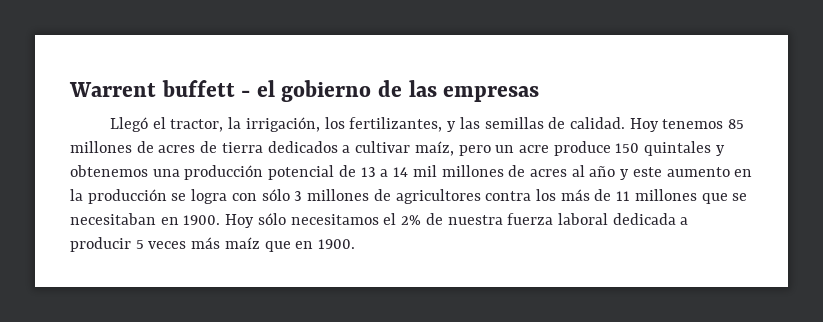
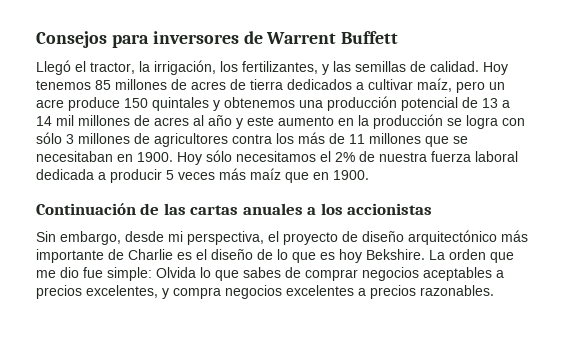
- Warrent buffett - el gobierno de las empresas
+ Consejos para inversores de Warrent Buffett
+ Continuación de las cartas anuales a los accionistas
+ Sin embargo, desde mi perspectiva, el proyecto de diseño arquitectónico más importante de Charlie es el diseño de lo que es hoy Bekshire. La orden que me dio fue simple: Olvida lo que sabes de comprar negocios aceptables a precios excelentes, y compra negocios excelentes a precios razonables.

